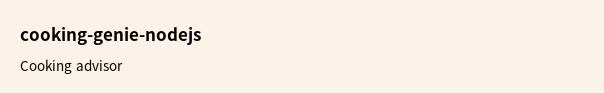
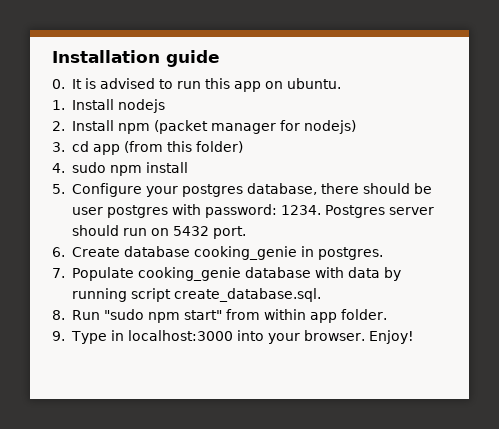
- cooking-genie-nodejs
- Cooking advisor
+ Installation guide
+ 0. It is advised to run this app on ubuntu.
+ 1. Install nodejs
+ 2. Install npm (packet manager for nodejs)
+ 3. cd app (from this folder)
+ 4. sudo npm install
+ 5. Configure your postgres database, there should be user postgres with password: 1234. Postgres server should run on 5432 port.
+ 6. Create database cooking_genie in postgres.
+ 7. Populate cooking_genie database with data by running script create_database.sql.
+ 8. Run "sudo npm start" from within app folder.
+ 9. Type in localhost:3000 into your browser. Enjoy!

